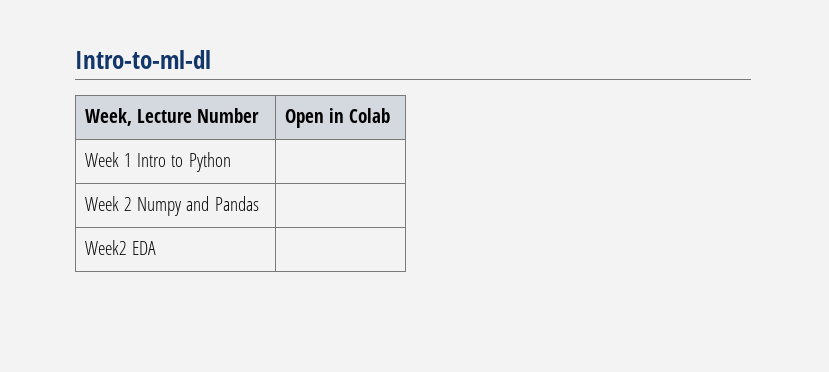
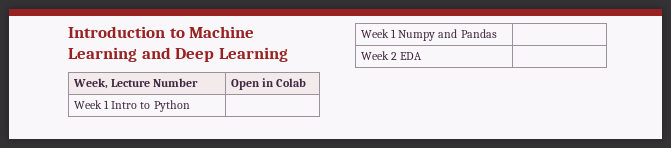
- Intro-to-ml-dl
+ Introduction to Machine Learning and Deep Learning
- Week 2 Numpy and Pandas |
+ Week 1 Numpy and Pandas |
- Week2 EDA |
+ Week 2 EDA |

